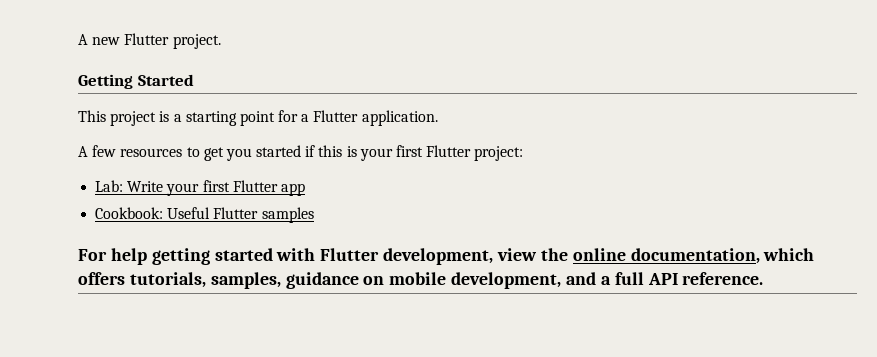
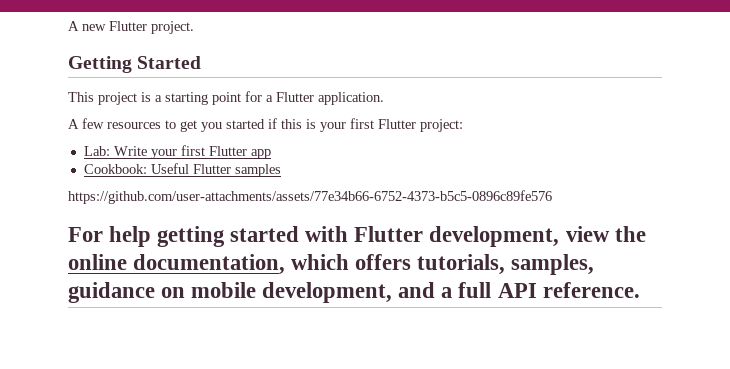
+ https://github.com/user-attachments/assets/77e34b66-6752-4373-b5c5-0896c89fe576

